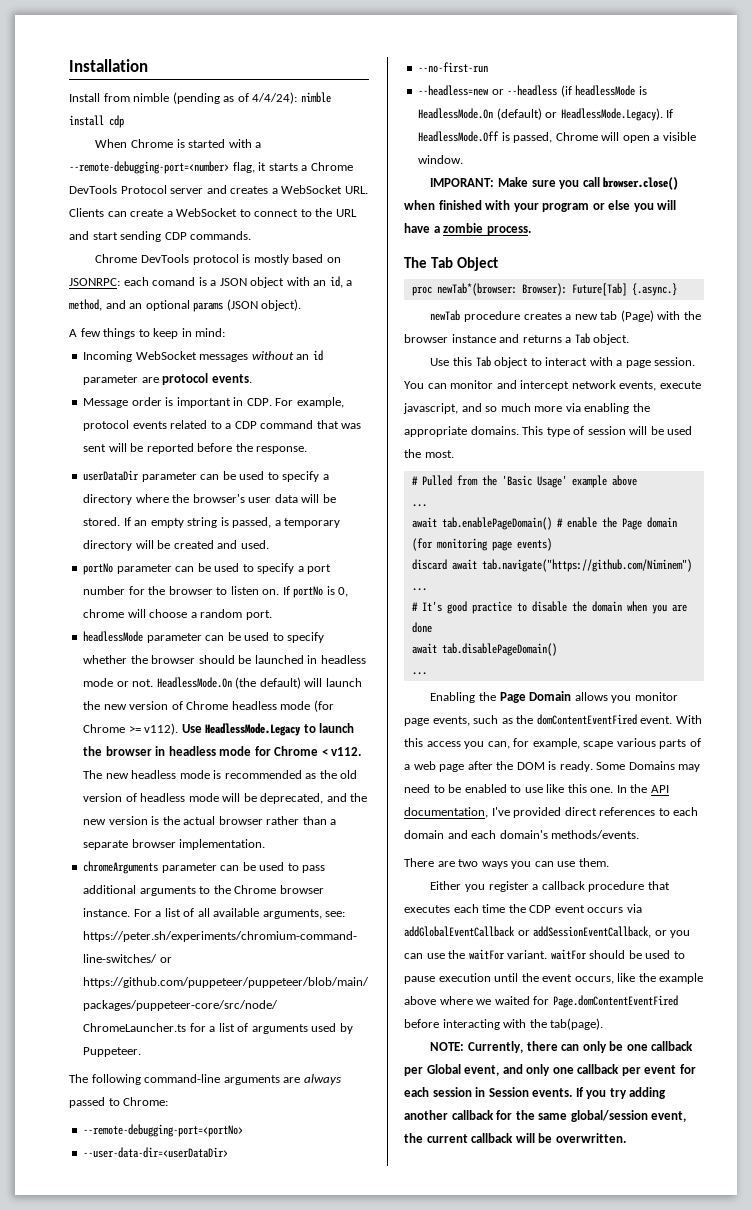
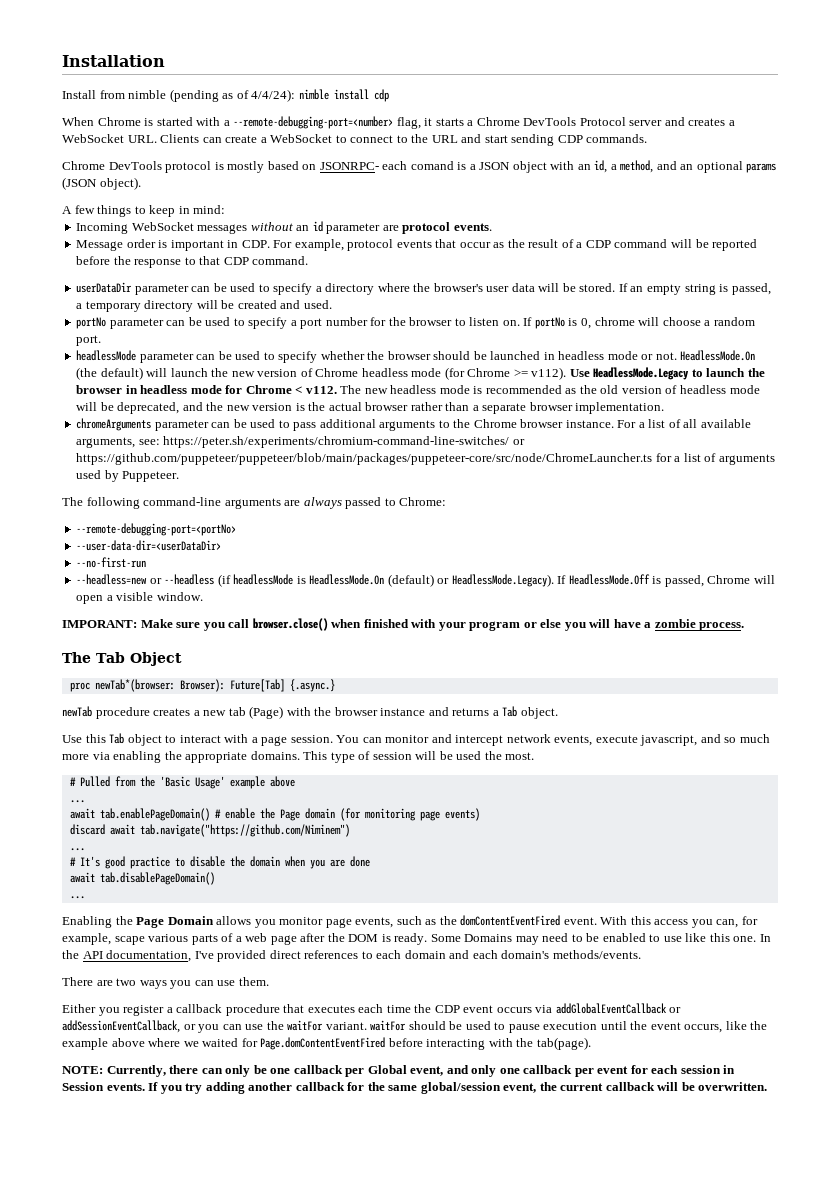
- Chrome DevTools protocol is mostly based on JSONRPC: each comand is a JSON object with an id, a method, and an optional params (JSON object).
+ Chrome DevTools protocol is mostly based on JSONRPC- each comand is a JSON object with an id, a method, and an optional params (JSON object).
- Message order is important in CDP. For example, protocol events related to a CDP command that was sent will be reported before the response.
+ Message order is important in CDP. For example, protocol events that occur as the result of a CDP command will be reported before the response to that CDP command.

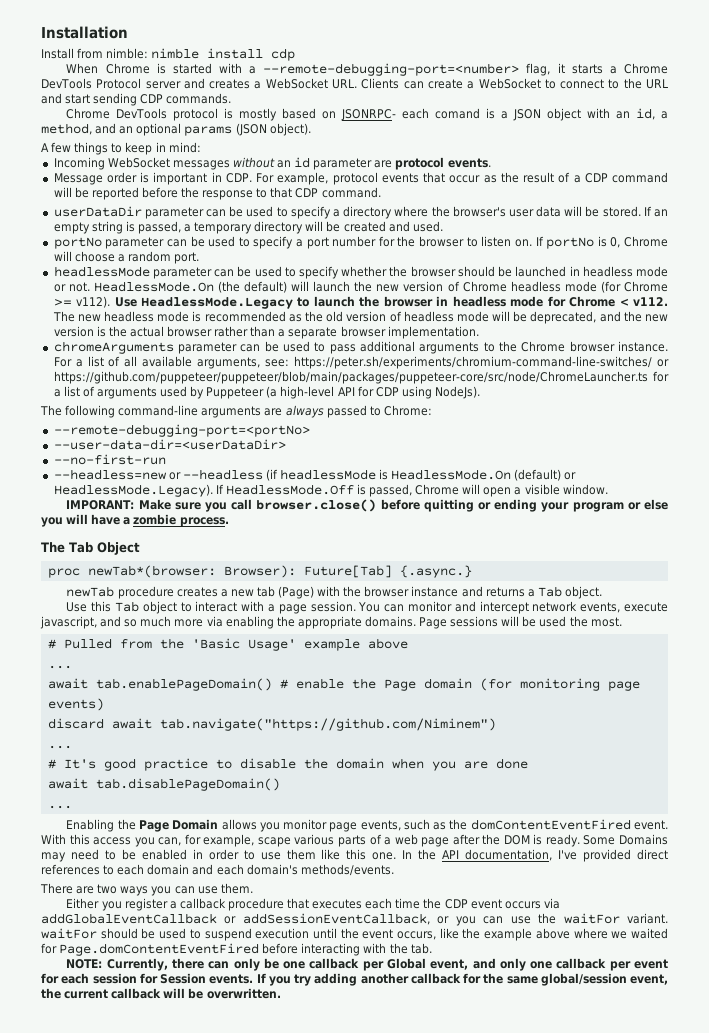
- Install from nimble (pending as of 4/4/24): nimble install cdp
+ Install from nimble: nimble install cdp
- If portNo is 0, chrome will choose a random port.
+ If portNo is 0, Chrome will choose a random port.
- For a list of all available arguments, see: https://peter.sh/experiments/chromium-command-line-switches/ or https://github.com/puppeteer/puppeteer/blob/main/packages/puppeteer-core/src/node/ChromeLauncher.ts for a list of arguments used by Puppeteer.
+ For a list of all available arguments, see: https://peter.sh/experiments/chromium-command-line-switches/ or https://github.com/puppeteer/puppeteer/blob/main/packages/puppeteer-core/src/node/ChromeLauncher.ts for a list of arguments used by Puppeteer (a high-level API for CDP using NodeJs).
- IMPORANT: Make sure you call browser.close() when finished with your program or else you will have a zombie process.
+ IMPORANT: Make sure you call browser.close() before quitting or ending your program or else you will have a zombie process.
- This type of session will be used the most.
+ Page sessions will be used the most.
- Some Domains may need to be enabled to use like this one.
+ Some Domains may need to be enabled in order to use them like this one.
- Either you register a callback procedure that executes each time the CDP event occurs via addGlobalEventCallback or addSessionEventCallback, or you can use the waitFor variant. waitFor should be used to pause execution until the event occurs, like the example above where we waited for Page.domContentEventFired before interacting with the tab(page).
+ Either you register a callback procedure that executes each time the CDP event occurs via addGlobalEventCallback or addSessionEventCallback, or you can use the waitFor variant. waitFor should be used to suspend execution until the event occurs, like the example above where we waited for Page.domContentEventFired before interacting with the tab.
- NOTE: Currently, there can only be one callback per Global event, and only one callback per event for each session in Session events.
+ NOTE: Currently, there can only be one callback per Global event, and only one callback per event for each session for Session events.

